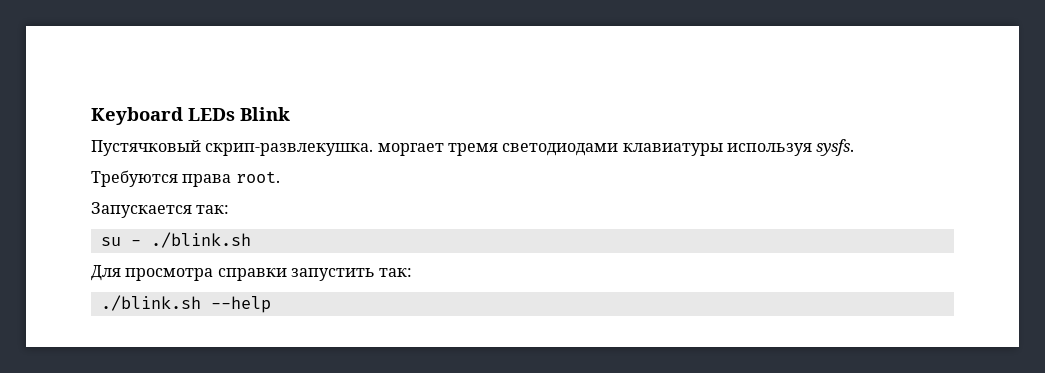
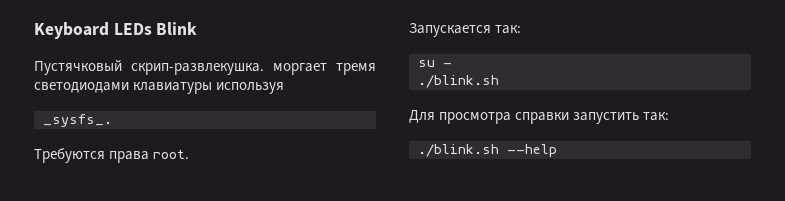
- Пустячковый скрип-развлекушка. моргает тремя светодиодами клавиатуры используя sysfs.
+ Пустячковый скрип-развлекушка. моргает тремя светодиодами клавиатуры используя
+ _sysfs_.
- su - ./blink.sh
+ su -
+ ./blink.sh

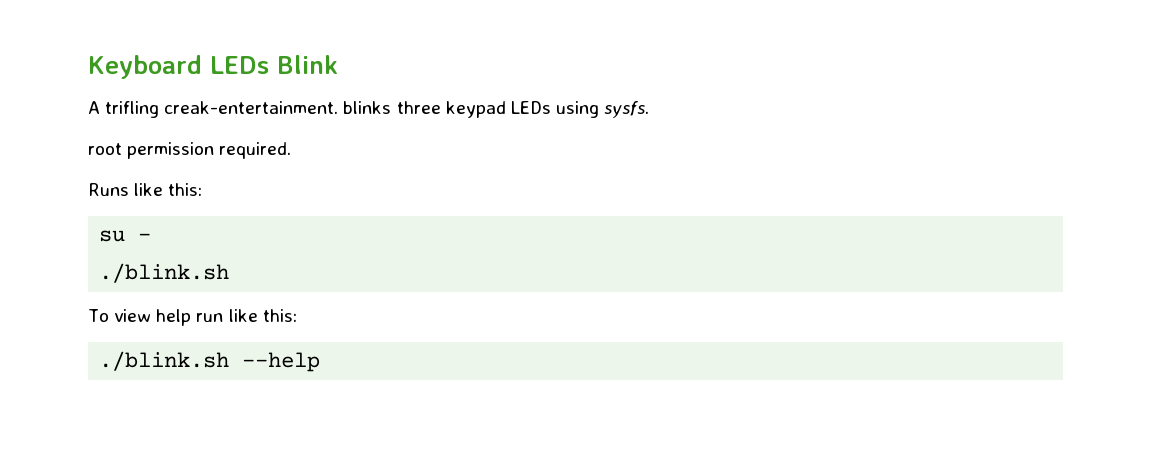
- Пустячковый скрип-развлекушка. моргает тремя светодиодами клавиатуры используя
- _sysfs_.
- Требуются права root.
- Запускается так:
+ A trifling creak-entertainment. blinks three keypad LEDs using sysfs.
+ root permission required.
+ Runs like this:
  su -
  ./blink.sh
- Для просмотра справки запустить так:
+ To view help run like this:

